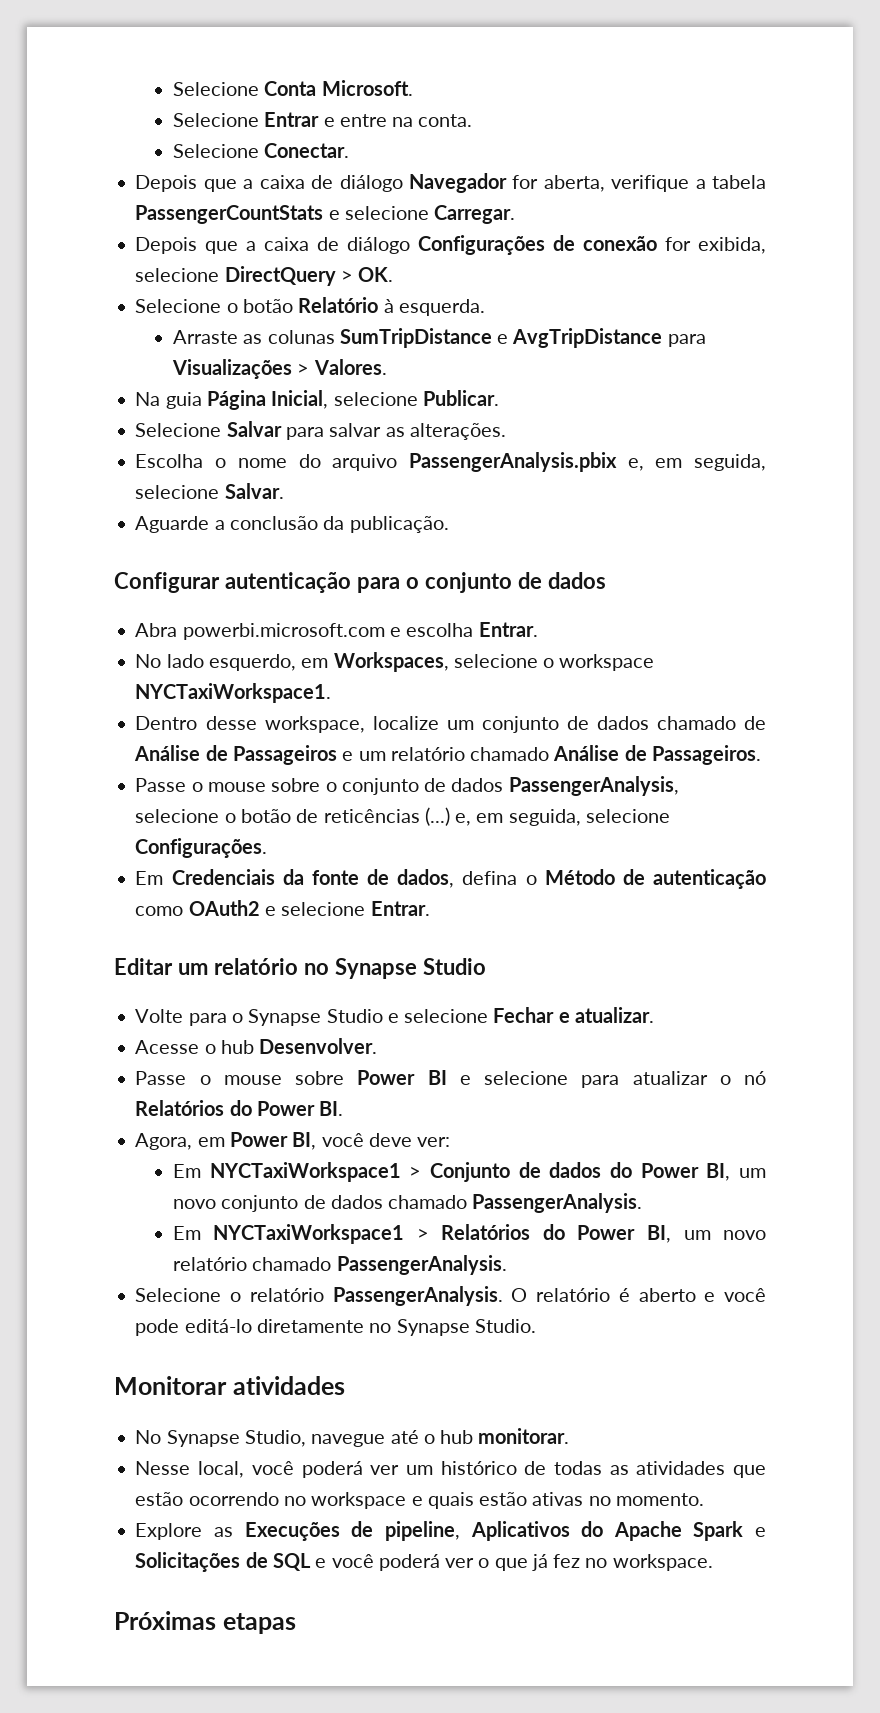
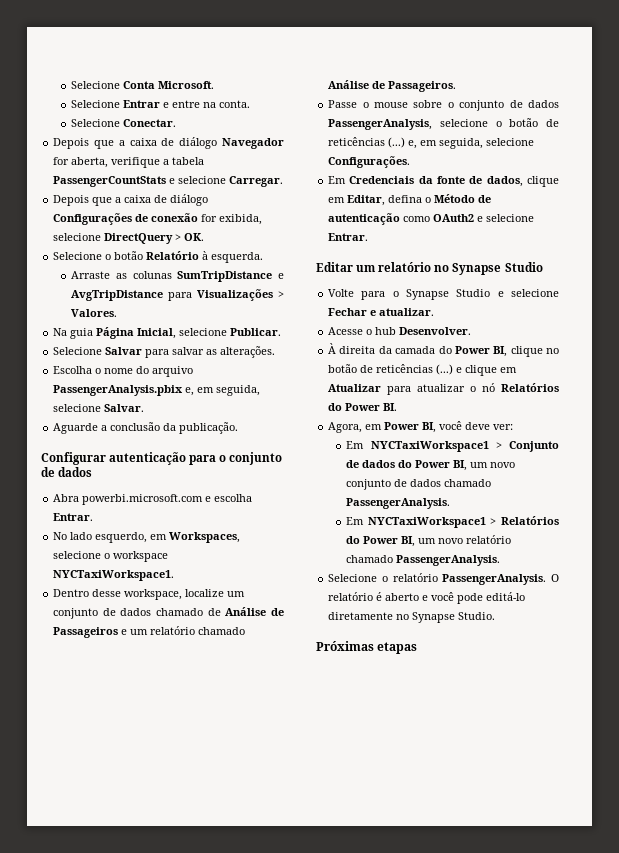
- Em Credenciais da fonte de dados, defina o Método de autenticação como OAuth2 e selecione Entrar.
+ Em Credenciais da fonte de dados, clique em Editar, defina o Método de autenticação como OAuth2 e selecione Entrar.
- Passe o mouse sobre Power BI e selecione para atualizar o nó Relatórios do Power BI.
+ À direita da camada do Power BI, clique no botão de reticências (...) e clique em Atualizar para atualizar o nó Relatórios do Power BI.
- Monitorar atividades
- No Synapse Studio, navegue até o hub monitorar.
- Nesse local, você poderá ver um histórico de todas as atividades que estão ocorrendo no workspace e quais estão ativas no momento.
- Explore as Execuções de pipeline, Aplicativos do Apache Spark e Solicitações de SQL e você poderá ver o que já fez no workspace.

